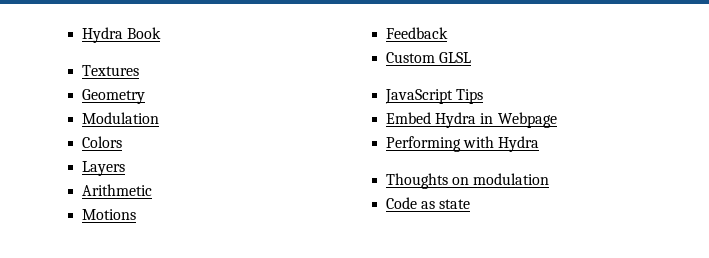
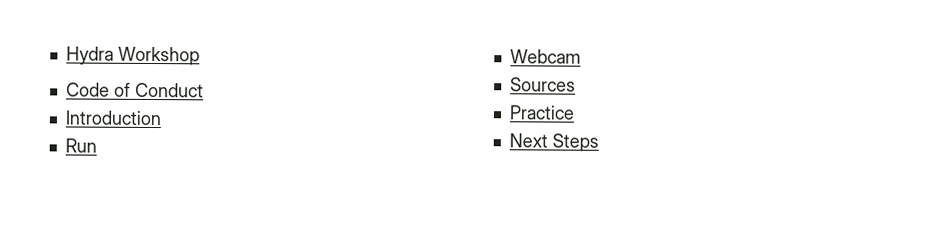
- Hydra Book
- Textures
- Geometry
- Modulation
- Colors
- Layers
- Arithmetic
- Motions
- Feedback
- Custom GLSL
- JavaScript Tips
- Embed Hydra in Webpage
- Performing with Hydra
- Thoughts on modulation
- Code as state
+ Hydra Workshop
+ Code of Conduct
+ Introduction
+ Run
+ Webcam
+ Sources
+ Practice
+ Next Steps

